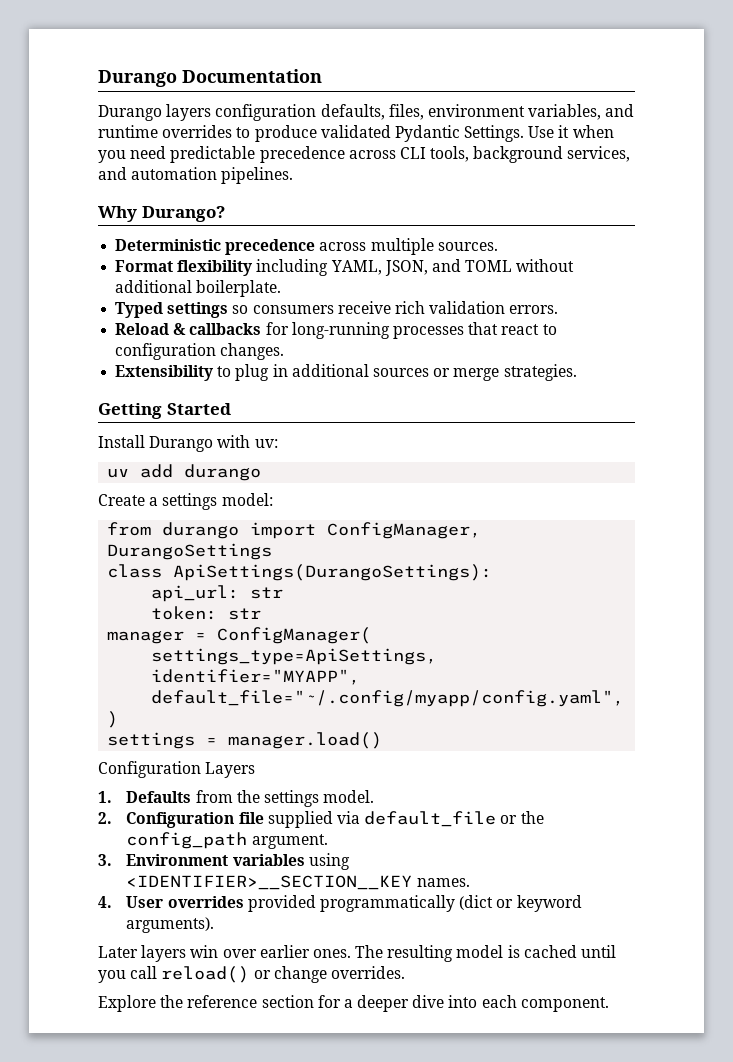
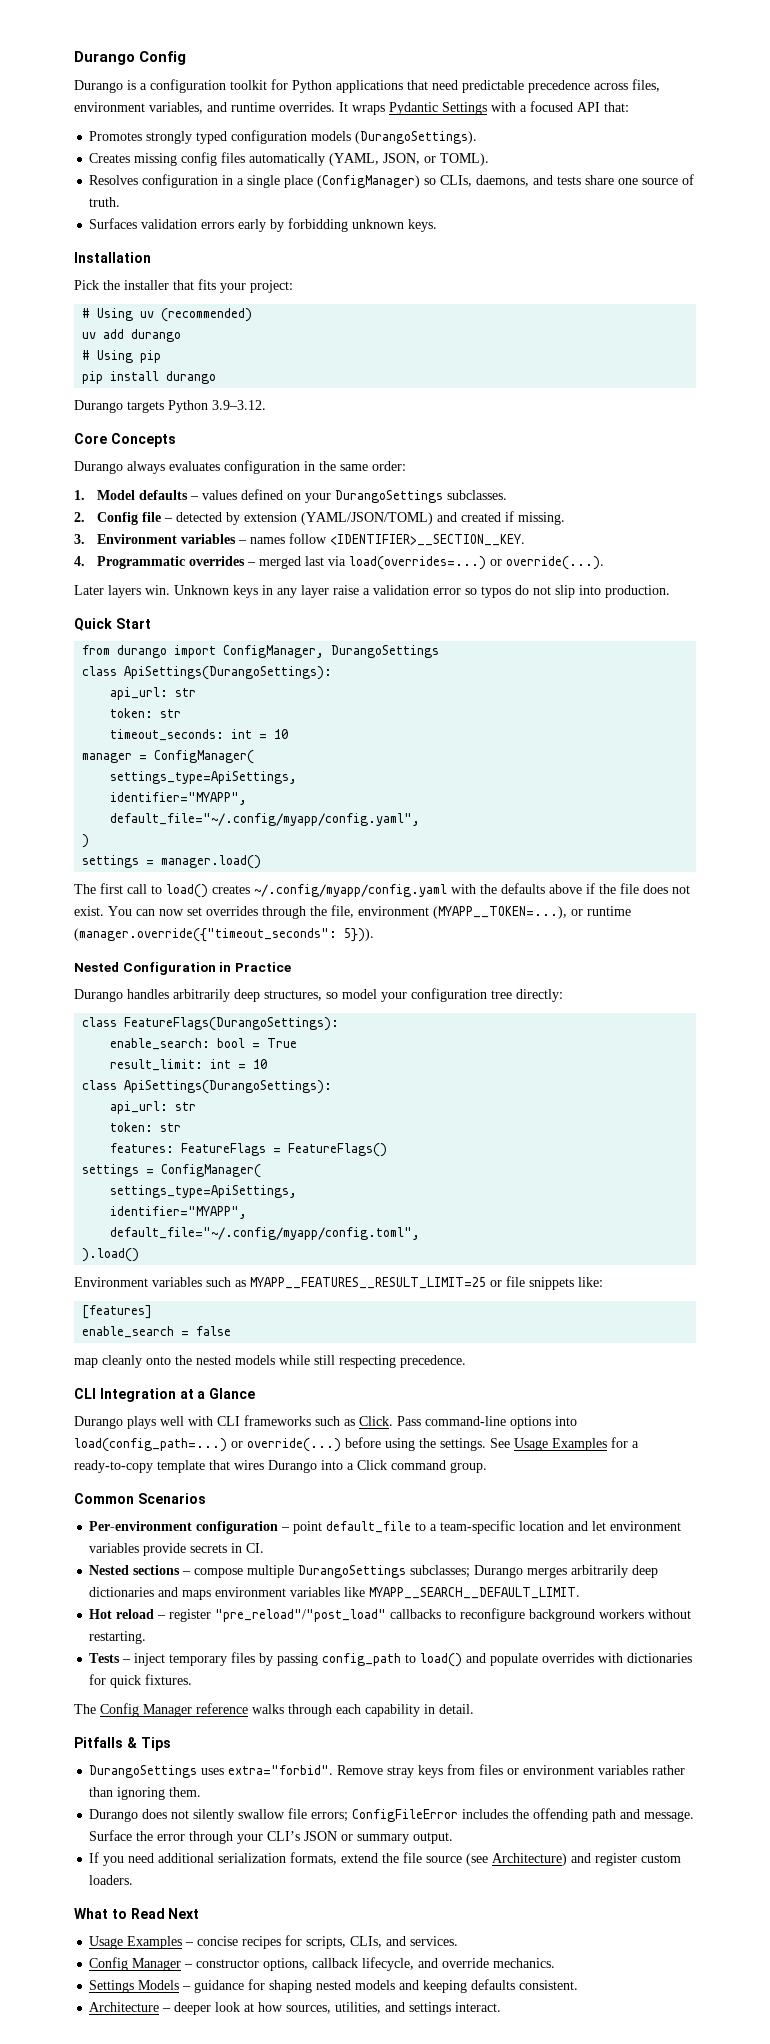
- Durango Documentation
- Durango layers configuration defaults, files, environment variables, and runtime overrides to produce validated Pydantic Settings. Use it when you need predictable precedence across CLI tools, background services, and automation pipelines.
- Why Durango?
- Deterministic precedence across multiple sources.
- Format flexibility including YAML, JSON, and TOML without additional boilerplate.
- Typed settings so consumers receive rich validation errors.
- Reload & callbacks for long-running processes that react to configuration changes.
- Extensibility to plug in additional sources or merge strategies.
- Getting Started
- Install Durango with uv:
+ Durango Config
+ Durango is a configuration toolkit for Python applications that need predictable precedence across files, environment variables, and runtime overrides. It wraps Pydantic Settings with a focused API that:
+ Promotes strongly typed configuration models (DurangoSettings).
+ Creates missing config files automatically (YAML, JSON, or TOML).
+ Resolves configuration in a single place (ConfigManager) so CLIs, daemons, and tests share one source of truth.
+ Surfaces validation errors early by forbidding unknown keys.
+ Installation
+ Pick the installer that fits your project:
+ # Using uv (recommended)
  uv add durango
- Create a settings model:
+ # Using pip
+ pip install durango
+ Durango targets Python 3.9–3.12.
+ Core Concepts
+ Durango always evaluates configuration in the same order:
+ 1. Model defaults – values defined on your DurangoSettings subclasses.
+ 2. Config file – detected by extension (YAML/JSON/TOML) and created if missing.
+ 3. Environment variables – names follow <IDENTIFIER>__SECTION__KEY.
+ 4. Programmatic overrides – merged last via load(overrides=...) or override(...).
+ Later layers win. Unknown keys in any layer raise a validation error so typos do not slip into production.
+ Quick Start
+ timeout_seconds: int = 10
- Configuration Layers
- 1. Defaults from the settings model.
- 2. Configuration file supplied via default_file or the config_path argument.
- 3. Environment variables using <IDENTIFIER>__SECTION__KEY names.
- 4. User overrides provided programmatically (dict or keyword arguments).
- Later layers win over earlier ones. The resulting model is cached until you call reload() or change overrides.
- Explore the reference section for a deeper dive into each component.
+ The first call to load() creates ~/.config/myapp/config.yaml with the defaults above if the file does not exist. You can now set overrides through the file, environment (MYAPP__TOKEN=...), or runtime (manager.override({"timeout_seconds": 5})).
+ Nested Configuration in Practice
+ Durango handles arbitrarily deep structures, so model your configuration tree directly:
+ class FeatureFlags(DurangoSettings):
+ enable_search: bool = True
+ result_limit: int = 10
+ class ApiSettings(DurangoSettings):
+ api_url: str
+ token: str
+ features: FeatureFlags = FeatureFlags()
+ settings = ConfigManager(
+ settings_type=ApiSettings,
+ identifier="MYAPP",
+ default_file="~/.config/myapp/config.toml",
+ ).load()
+ Environment variables such as MYAPP__FEATURES__RESULT_LIMIT=25 or file snippets like:
+ [features]
+ enable_search = false
+ map cleanly onto the nested models while still respecting precedence.
+ CLI Integration at a Glance
+ Durango plays well with CLI frameworks such as Click. Pass command-line options into load(config_path=...) or override(...) before using the settings. See Usage Examples for a ready-to-copy template that wires Durango into a Click command group.
+ Common Scenarios
+ Per-environment configuration – point default_file to a team-specific location and let environment variables provide secrets in CI.
+ Nested sections – compose multiple DurangoSettings subclasses; Durango merges arbitrarily deep dictionaries and maps environment variables like MYAPP__SEARCH__DEFAULT_LIMIT.
+ Hot reload – register "pre_reload"/"post_load" callbacks to reconfigure background workers without restarting.
+ Tests – inject temporary files by passing config_path to load() and populate overrides with dictionaries for quick fixtures.
+ The Config Manager reference walks through each capability in detail.
+ Pitfalls & Tips
+ DurangoSettings uses extra="forbid". Remove stray keys from files or environment variables rather than ignoring them.
+ Durango does not silently swallow file errors; ConfigFileError includes the offending path and message. Surface the error through your CLI’s JSON or summary output.
+ If you need additional serialization formats, extend the file source (see Architecture) and register custom loaders.
+ What to Read Next
+ Usage Examples – concise recipes for scripts, CLIs, and services.
+ Config Manager – constructor options, callback lifecycle, and override mechanics.
+ Settings Models – guidance for shaping nested models and keeping defaults consistent.
+ Architecture – deeper look at how sources, utilities, and settings interact.

